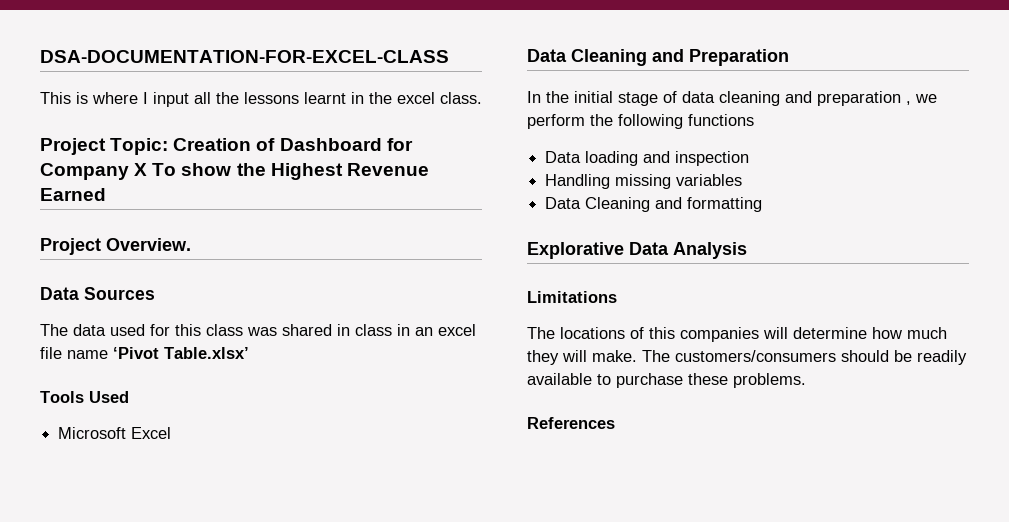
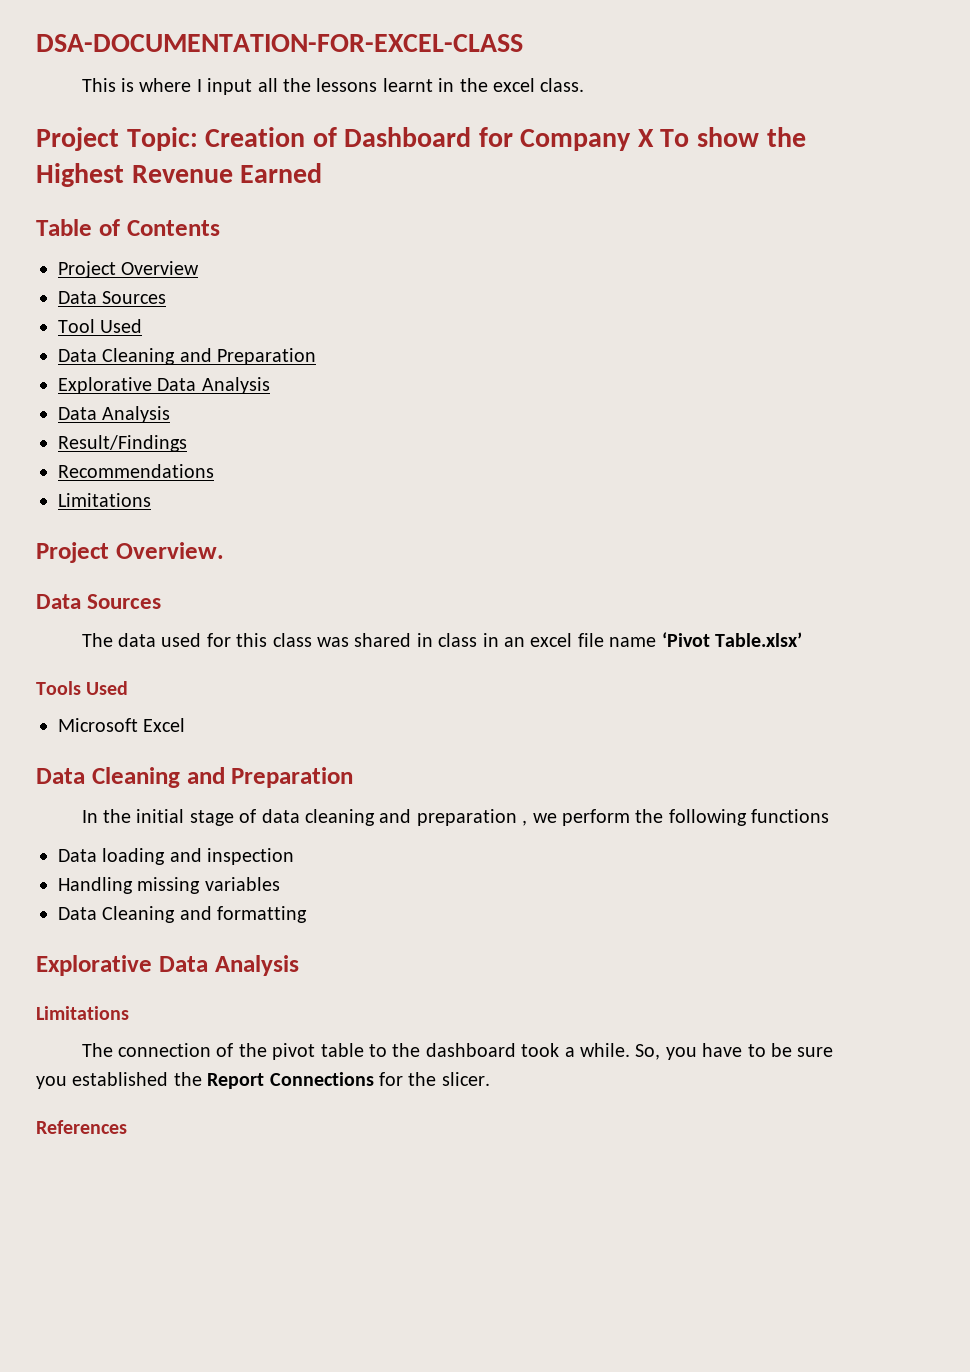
+ Table of Contents
+ Project Overview
+ Data Sources
+ Tool Used
+ Data Cleaning and Preparation
+ Explorative Data Analysis
+ Data Analysis
+ Result/Findings
+ Recommendations
+ Limitations
- The locations of this companies will determine how much they will make. The customers/consumers should be readily available to purchase these problems.
+ The connection of the pivot table to the dashboard took a while. So, you have to be sure you established the Report Connections for the slicer.

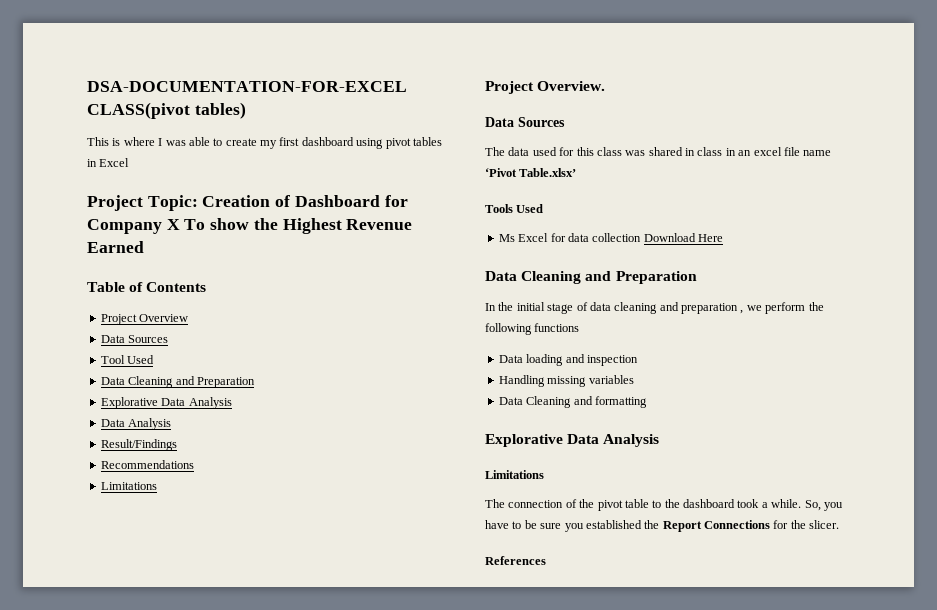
- DSA-DOCUMENTATION-FOR-EXCEL-CLASS
+ DSA-DOCUMENTATION-FOR-EXCEL CLASS(pivot tables)
- This is where I input all the lessons learnt in the excel class.
+ This is where I was able to create my first dashboard using pivot tables in Excel
- Microsoft Excel
+ Ms Excel for data collection Download Here

